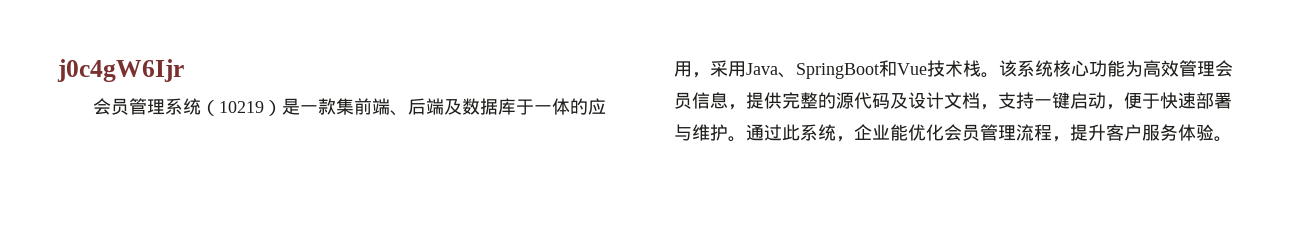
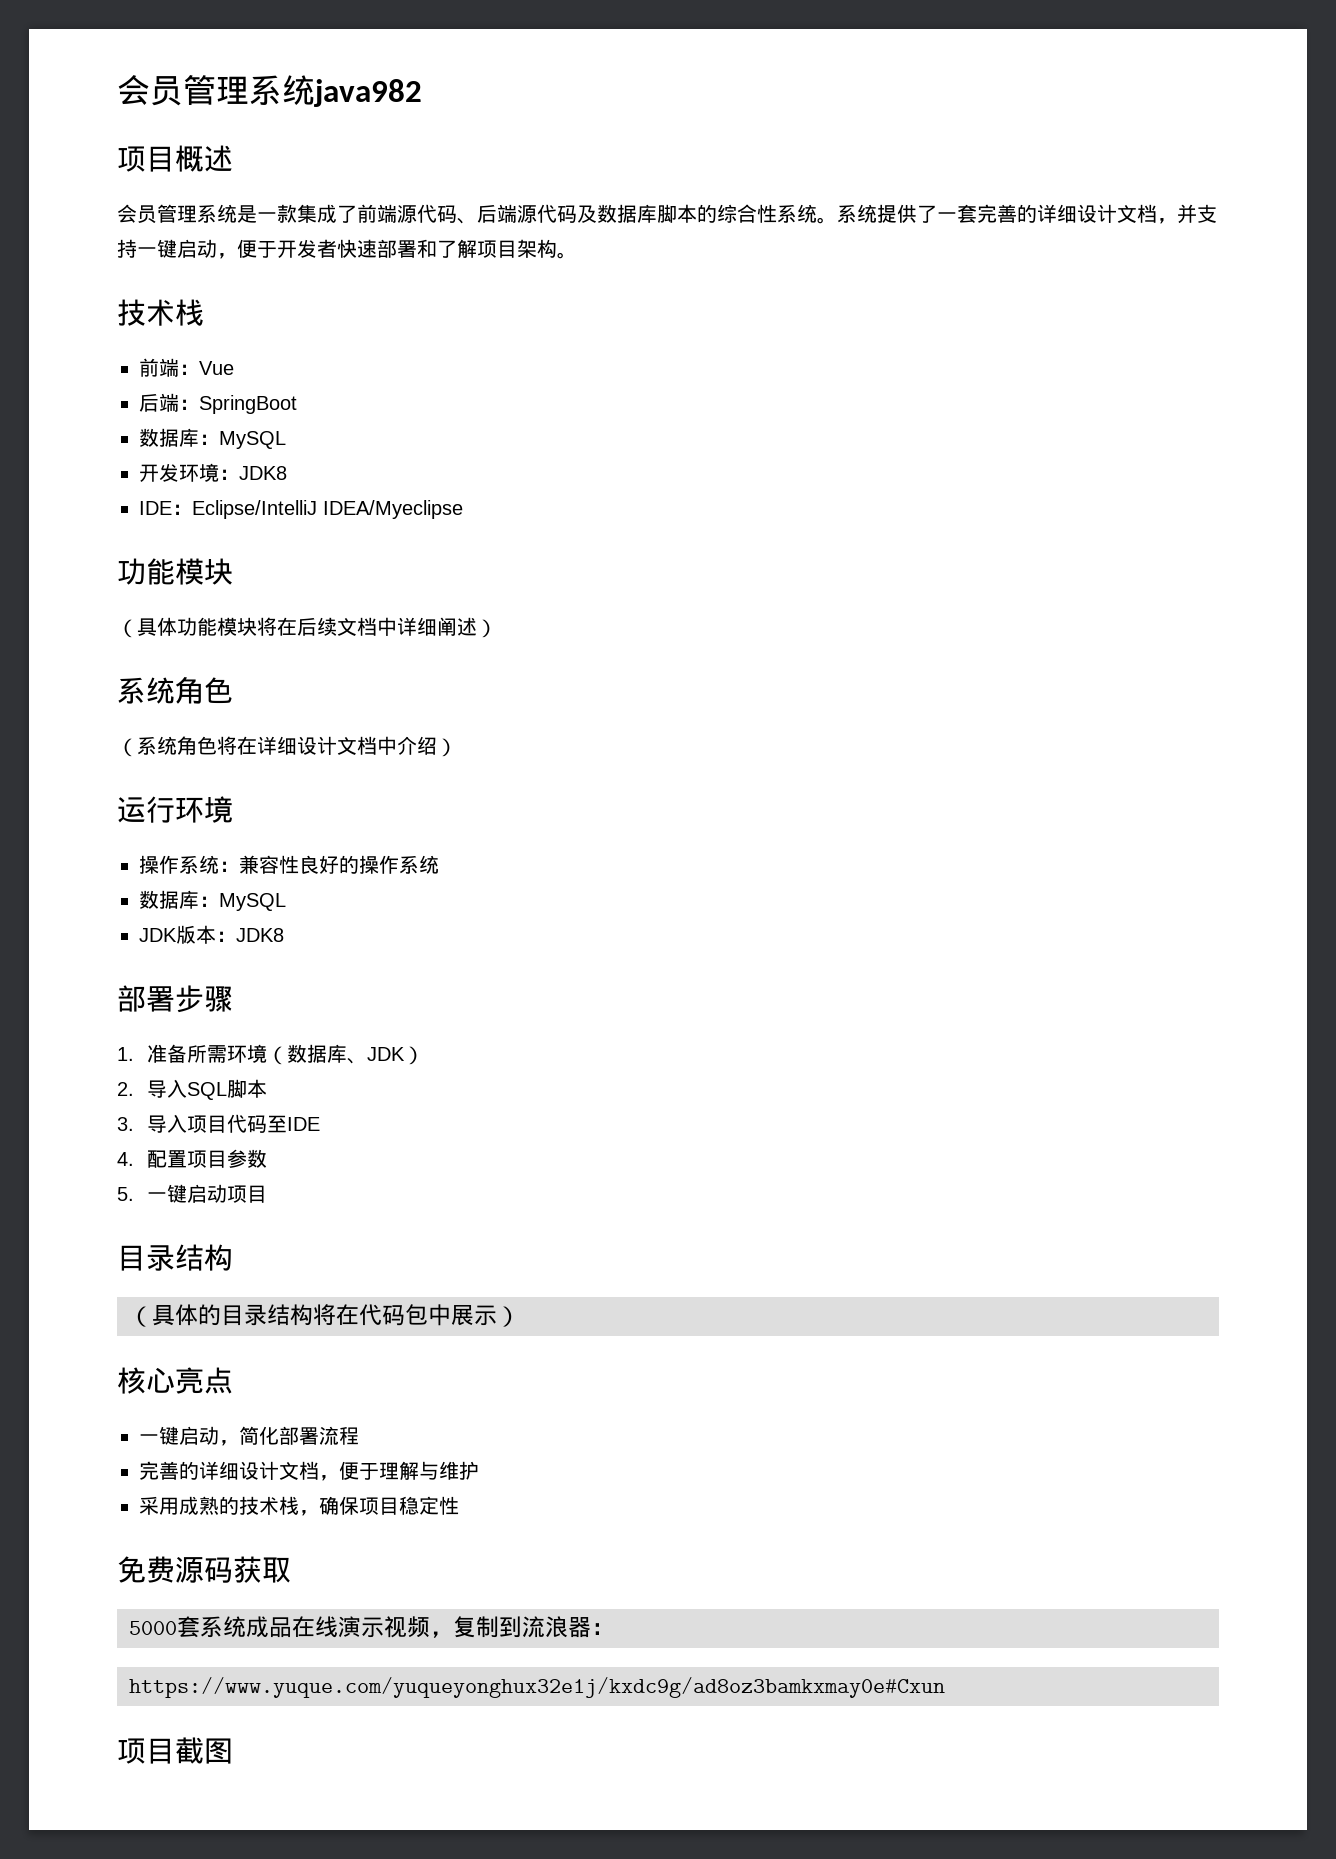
- j0c4gW6Ijr
- 会员管理系统（10219）是一款集前端、后端及数据库于一体的应用，采用Java、SpringBoot和Vue技术栈。该系统核心功能为高效管理会员信息，提供完整的源代码及设计文档，支持一键启动，便于快速部署与维护。通过此系统，企业能优化会员管理流程，提升客户服务体验。
+ 会员管理系统java982
+ 项目概述
+ 会员管理系统是一款集成了前端源代码、后端源代码及数据库脚本的综合性系统。系统提供了一套完善的详细设计文档，并支持一键启动，便于开发者快速部署和了解项目架构。
+ 技术栈
+ 前端：Vue
+ 后端：SpringBoot
+ 数据库：MySQL
+ 开发环境：JDK8
+ IDE：Eclipse/IntelliJ IDEA/Myeclipse
+ 功能模块
+ （具体功能模块将在后续文档中详细阐述）
+ 系统角色
+ （系统角色将在详细设计文档中介绍）
+ 运行环境
+ 操作系统：兼容性良好的操作系统
+ 数据库：MySQL
+ JDK版本：JDK8
+ 部署步骤
+ 1.准备所需环境（数据库、JDK）
+ 2.导入SQL脚本
+ 3.导入项目代码至IDE
+ 4.配置项目参数
+ 5.一键启动项目
+ 目录结构
+ （具体的目录结构将在代码包中展示）
+ 核心亮点
+ 一键启动，简化部署流程
+ 完善的详细设计文档，便于理解与维护
+ 采用成熟的技术栈，确保项目稳定性
+ 免费源码获取
+ 5000套系统成品在线演示视频，复制到流浪器：
+ https://www.yuque.com/yuqueyonghux32e1j/kxdc9g/ad8oz3bamkxmay0e#Cxun
+ 项目截图

